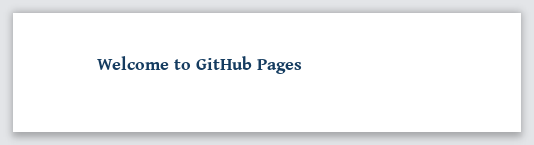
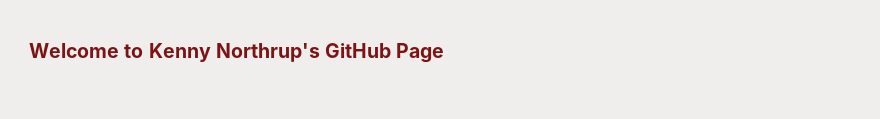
- Welcome to GitHub Pages
+ Welcome to Kenny Northrup's GitHub Page

